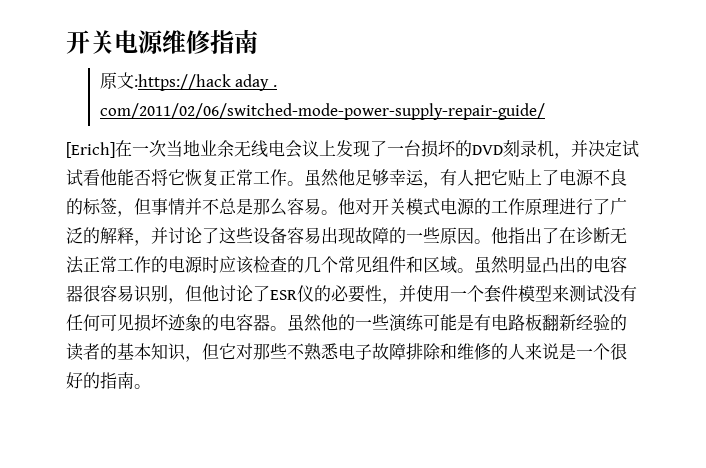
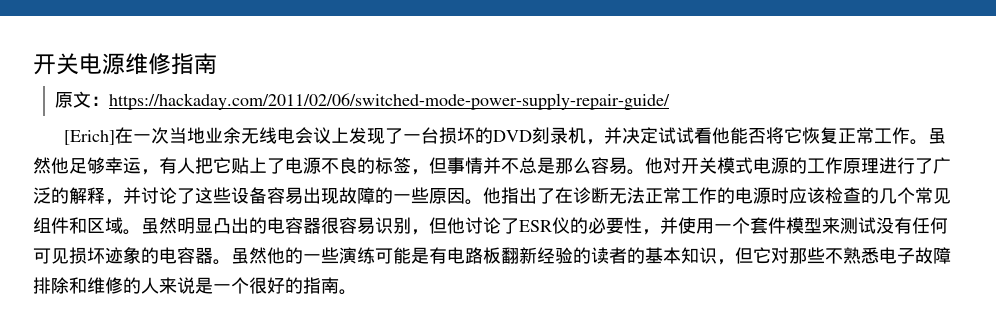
- 原文:https://hack aday . com/2011/02/06/switched-mode-power-supply-repair-guide/
+ 原文：https://hackaday.com/2011/02/06/switched-mode-power-supply-repair-guide/

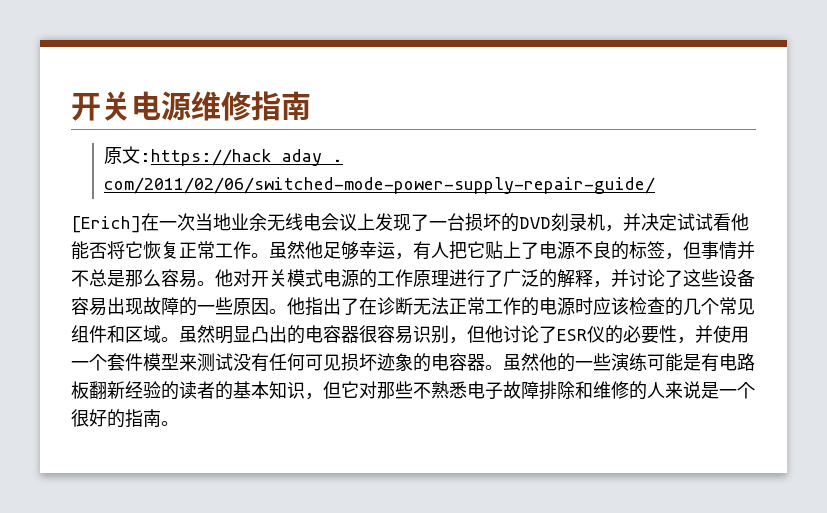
- 原文：https://hackaday.com/2011/02/06/switched-mode-power-supply-repair-guide/
+ 原文:https://hack aday . com/2011/02/06/switched-mode-power-supply-repair-guide/

